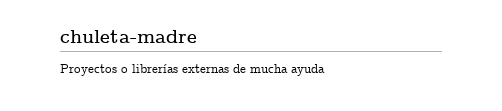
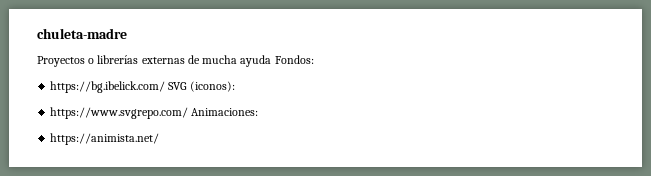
- Proyectos o librerías externas de mucha ayuda
+ Proyectos o librerías externas de mucha ayuda Fondos:
+ https://bg.ibelick.com/ SVG (iconos):
+ https://www.svgrepo.com/ Animaciones:
+ https://animista.net/

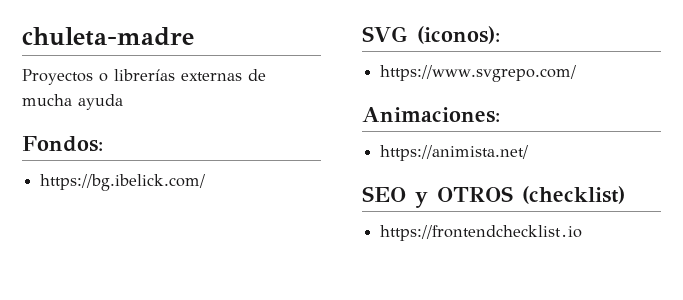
- Proyectos o librerías externas de mucha ayuda Fondos:
+ Proyectos o librerías externas de mucha ayuda
+ Fondos:
- https://bg.ibelick.com/ SVG (iconos):
+ https://bg.ibelick.com/
+ SVG (iconos):
- https://www.svgrepo.com/ Animaciones:
+ https://www.svgrepo.com/
+ Animaciones:
+ SEO y OTROS (checklist)
+ https://frontendchecklist․io

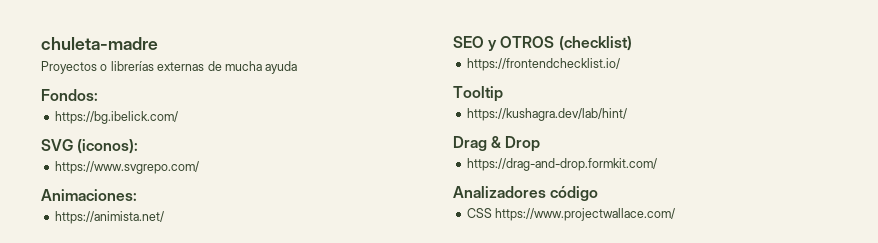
- https://frontendchecklist․io
+ https://frontendchecklist.io/
+ Tooltip
+ https://kushagra.dev/lab/hint/
+ Drag & Drop
+ https://drag-and-drop.formkit.com/
+ Analizadores código
+ CSS https://www.projectwallace.com/

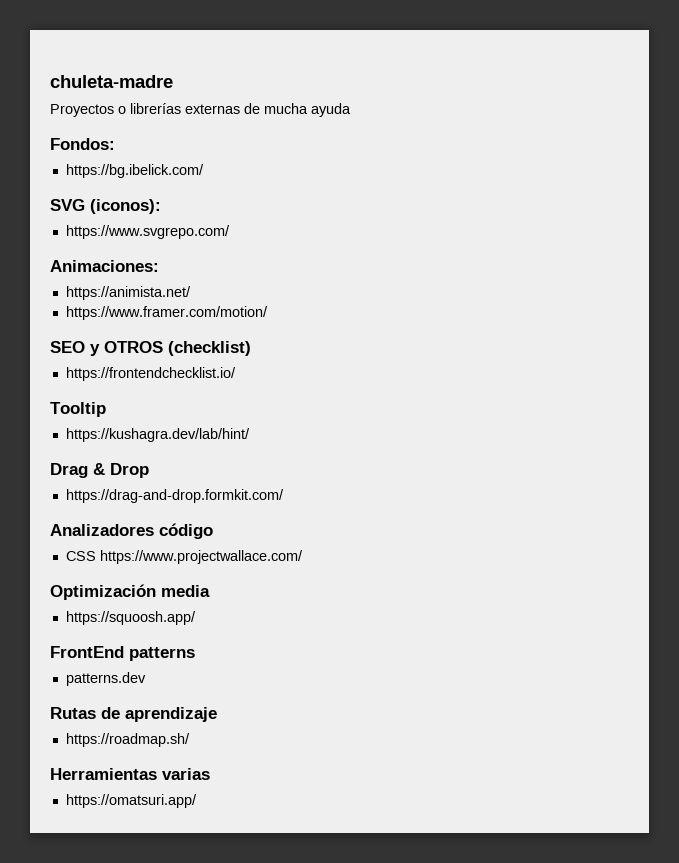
+ https://www.framer.com/motion/
+ Optimización media
+ https://squoosh.app/
+ FrontEnd patterns
+ patterns․dev
+ Rutas de aprendizaje
+ https://roadmap.sh/
+ Herramientas varias
+ https://omatsuri.app/

